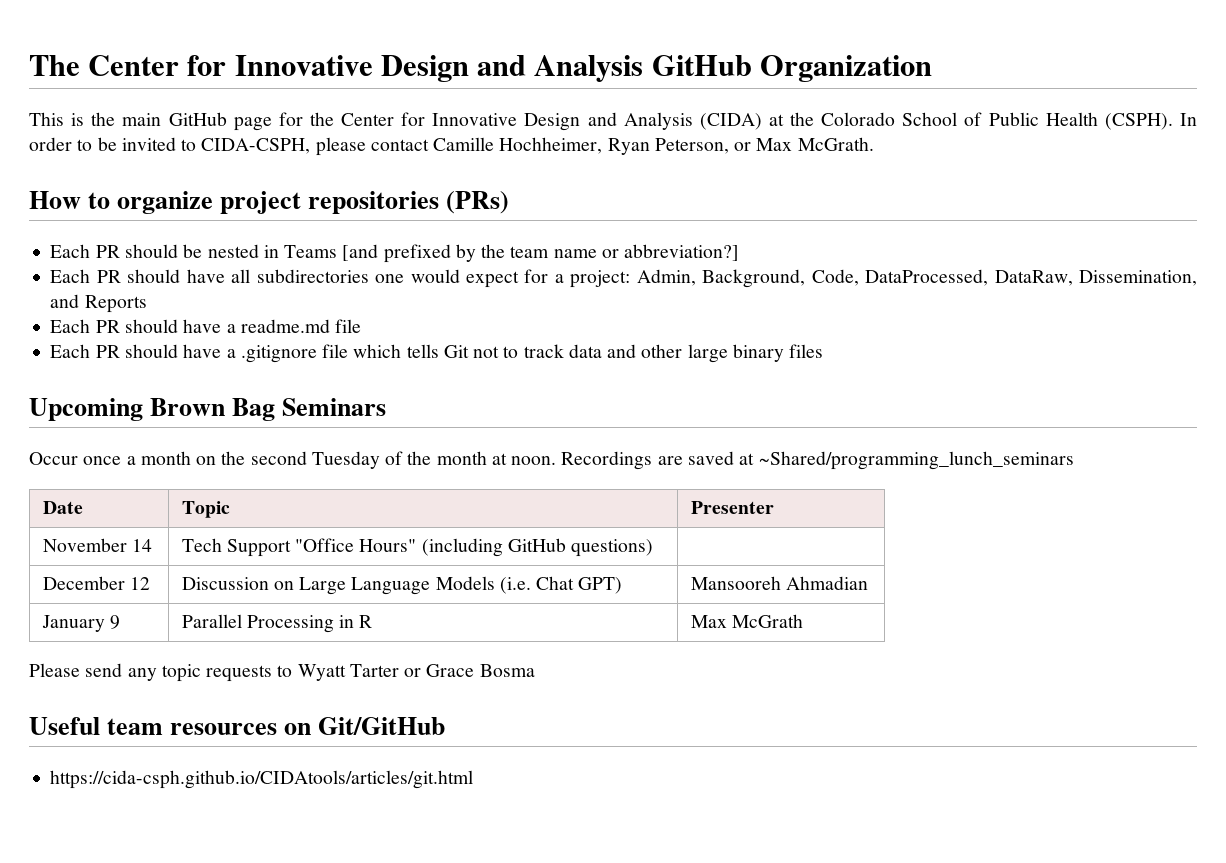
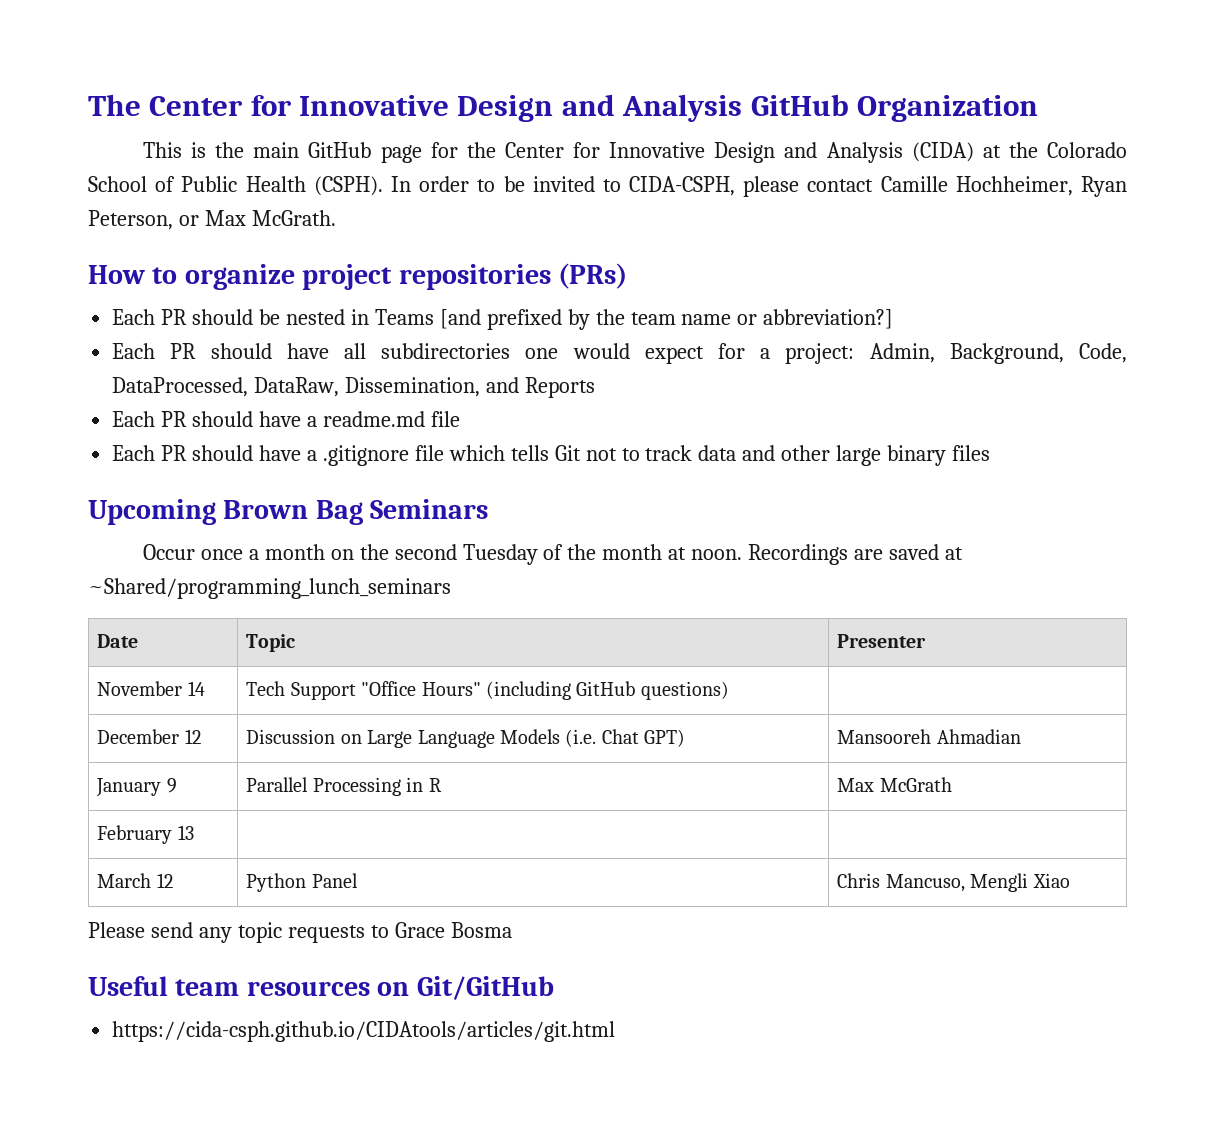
+ February 13 | |
+ March 12 | Python Panel | Chris Mancuso, Mengli Xiao
- Please send any topic requests to Wyatt Tarter or Grace Bosma
+ Please send any topic requests to Grace Bosma

